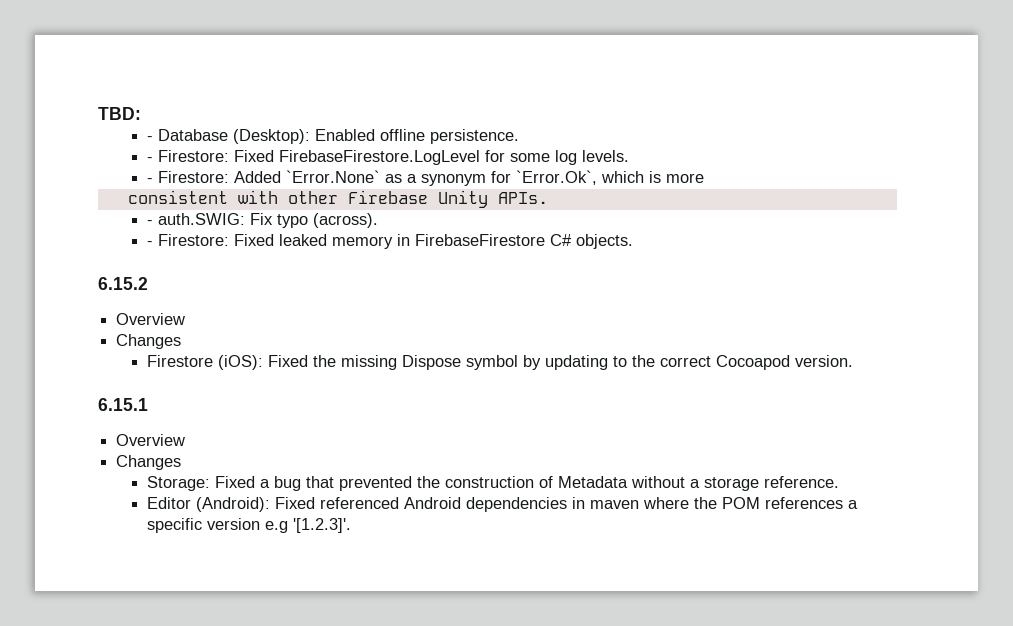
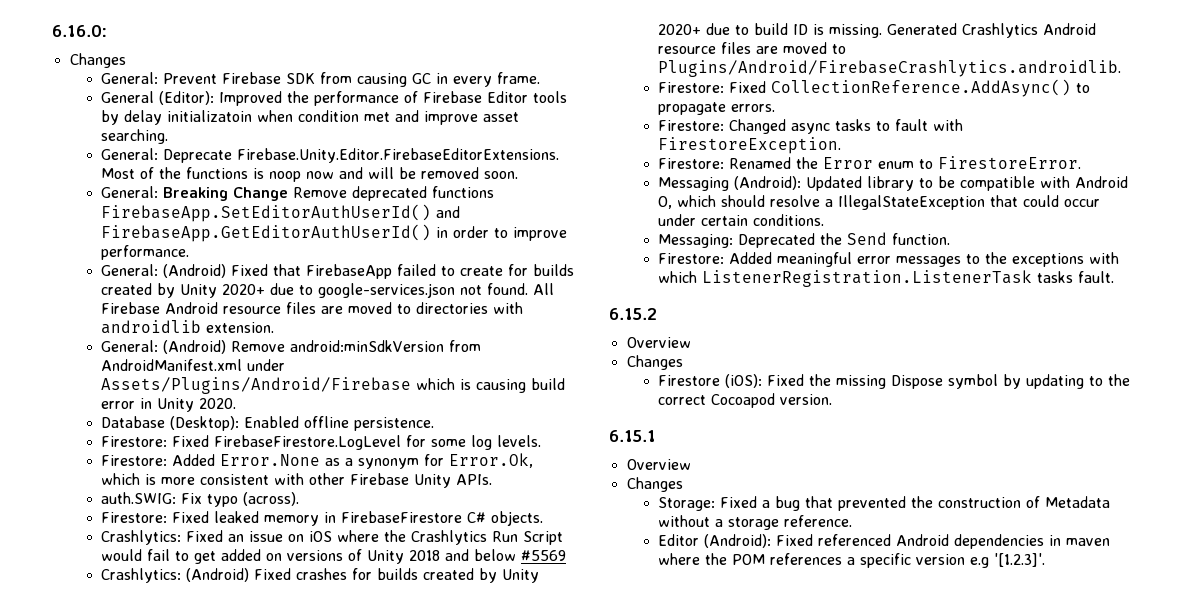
- TBD:
- - Database (Desktop): Enabled offline persistence.
+ 6.16.0:
+ Changes
+ General: Prevent Firebase SDK from causing GC in every frame.
+ General (Editor): Improved the performance of Firebase Editor tools by delay initializatoin when condition met and improve asset searching.
+ General: Deprecate Firebase.Unity.Editor.FirebaseEditorExtensions. Most of the functions is noop now and will be removed soon.
+ General: Breaking Change Remove deprecated functions FirebaseApp.SetEditorAuthUserId() and FirebaseApp.GetEditorAuthUserId() in order to improve performance.
+ General: (Android) Fixed that FirebaseApp failed to create for builds created by Unity 2020+ due to google-services.json not found. All Firebase Android resource files are moved to directories with androidlib extension.
+ General: (Android) Remove android:minSdkVersion from AndroidManifest.xml under Assets/Plugins/Android/Firebase which is causing build error in Unity 2020.
+ Database (Desktop): Enabled offline persistence.
- - Firestore: Fixed FirebaseFirestore.LogLevel for some log levels.
+ Firestore: Fixed FirebaseFirestore.LogLevel for some log levels.
- - Firestore: Added `Error.None` as a synonym for `Error.Ok`, which is more
- consistent with other Firebase Unity APIs.
+ Firestore: Added Error.None as a synonym for Error.Ok, which is more consistent with other Firebase Unity APIs.
- - auth.SWIG: Fix typo (across).
+ auth.SWIG: Fix typo (across).
- - Firestore: Fixed leaked memory in FirebaseFirestore C# objects.
+ Firestore: Fixed leaked memory in FirebaseFirestore C# objects.
+ Crashlytics: Fixed an issue on iOS where the Crashlytics Run Script would fail to get added on versions of Unity 2018 and below #5569
+ Crashlytics: (Android) Fixed crashes for builds created by Unity 2020+ due to build ID is missing. Generated Crashlytics Android resource files are moved to Plugins/Android/FirebaseCrashlytics.androidlib.
+ Firestore: Fixed CollectionReference.AddAsync() to propagate errors.
+ Firestore: Changed async tasks to fault with FirestoreException.
+ Firestore: Renamed the Error enum to FirestoreError.
+ Messaging (Android): Updated library to be compatible with Android O, which should resolve a IllegalStateException that could occur under certain conditions.
+ Messaging: Deprecated the Send function.
+ Firestore: Added meaningful error messages to the exceptions with which ListenerRegistration.ListenerTask tasks fault.

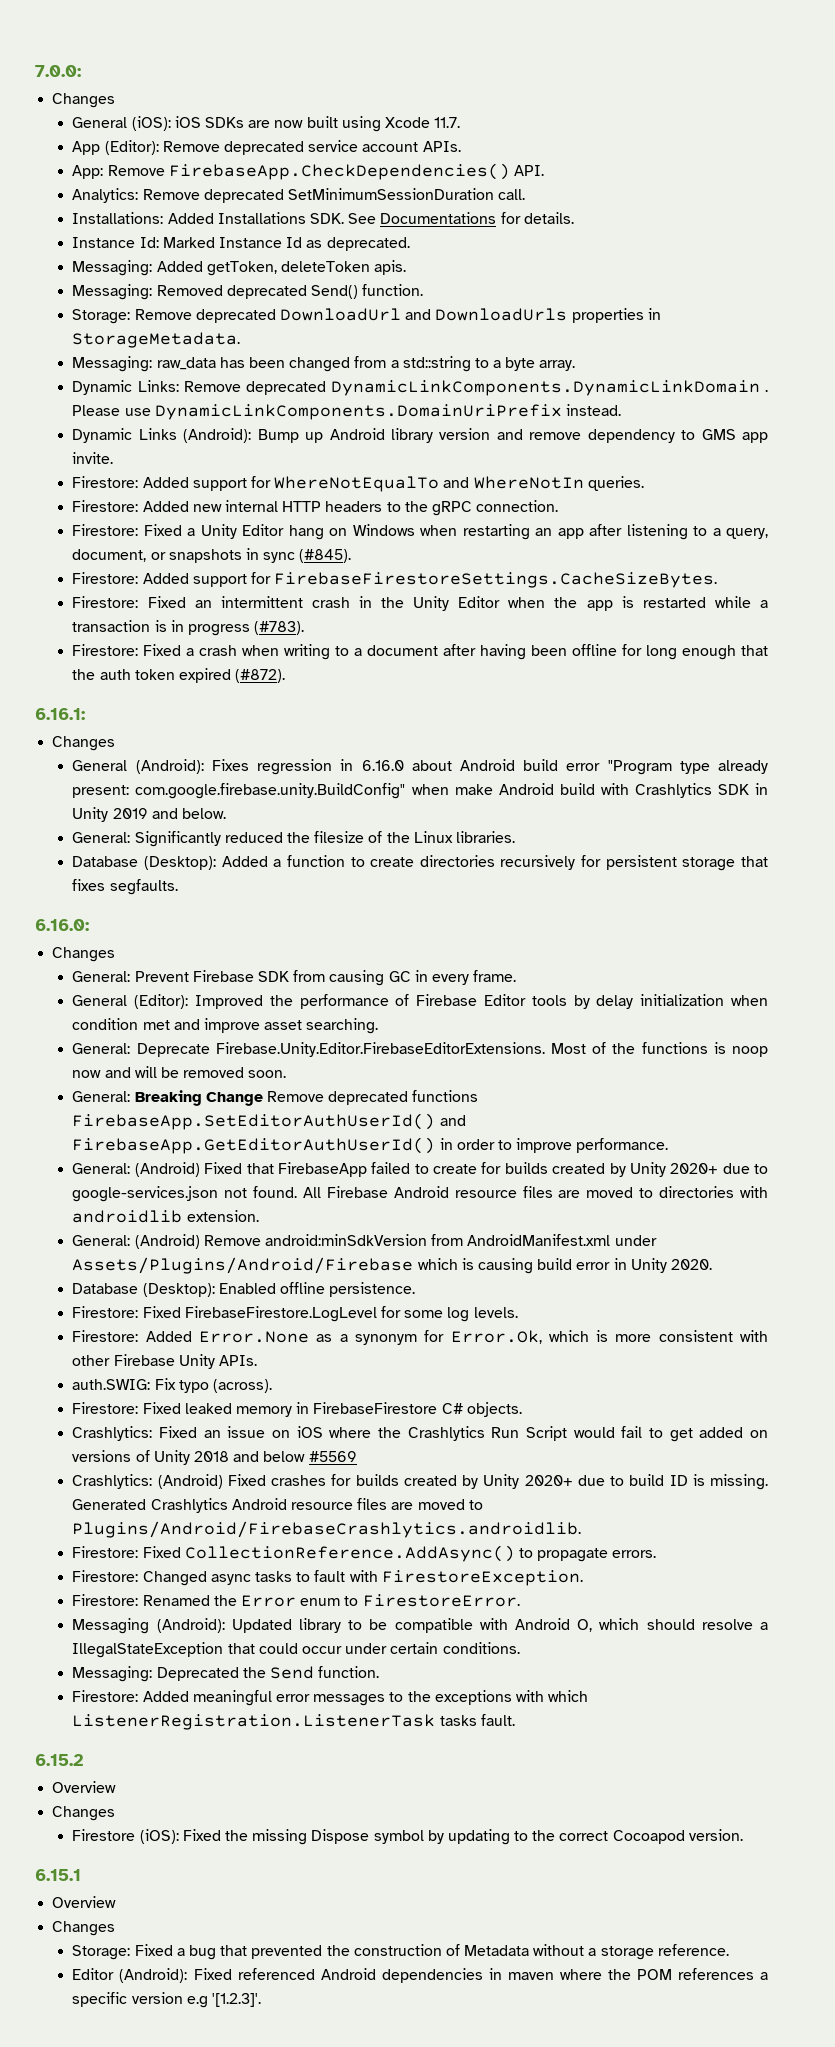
+ 7.0.0:
+ Changes
+ General (iOS): iOS SDKs are now built using Xcode 11.7.
+ App (Editor): Remove deprecated service account APIs.
+ App: Remove FirebaseApp.CheckDependencies() API.
+ Analytics: Remove deprecated SetMinimumSessionDuration call.
+ Installations: Added Installations SDK. See Documentations for details.
+ Instance Id: Marked Instance Id as deprecated.
+ Messaging: Added getToken, deleteToken apis.
+ Messaging: Removed deprecated Send() function.
+ Storage: Remove deprecated DownloadUrl and DownloadUrls properties in StorageMetadata.
+ Messaging: raw_data has been changed from a std::string to a byte array.
+ Dynamic Links: Remove deprecated DynamicLinkComponents.DynamicLinkDomain . Please use DynamicLinkComponents.DomainUriPrefix instead.
+ Dynamic Links (Android): Bump up Android library version and remove dependency to GMS app invite.
+ Firestore: Added support for WhereNotEqualTo and WhereNotIn queries.
+ Firestore: Added new internal HTTP headers to the gRPC connection.
+ Firestore: Fixed a Unity Editor hang on Windows when restarting an app after listening to a query, document, or snapshots in sync (#845).
+ Firestore: Added support for FirebaseFirestoreSettings.CacheSizeBytes.
+ Firestore: Fixed an intermittent crash in the Unity Editor when the app is restarted while a transaction is in progress (#783).
+ Firestore: Fixed a crash when writing to a document after having been offline for long enough that the auth token expired (#872).
+ 6.16.1:
+ Changes
+ General (Android): Fixes regression in 6.16.0 about Android build error "Program type already present: com.google.firebase.unity.BuildConfig" when make Android build with Crashlytics SDK in Unity 2019 and below.
+ General: Significantly reduced the filesize of the Linux libraries.
+ Database (Desktop): Added a function to create directories recursively for persistent storage that fixes segfaults.
- General (Editor): Improved the performance of Firebase Editor tools by delay initializatoin when condition met and improve asset searching.
+ General (Editor): Improved the performance of Firebase Editor tools by delay initialization when condition met and improve asset searching.

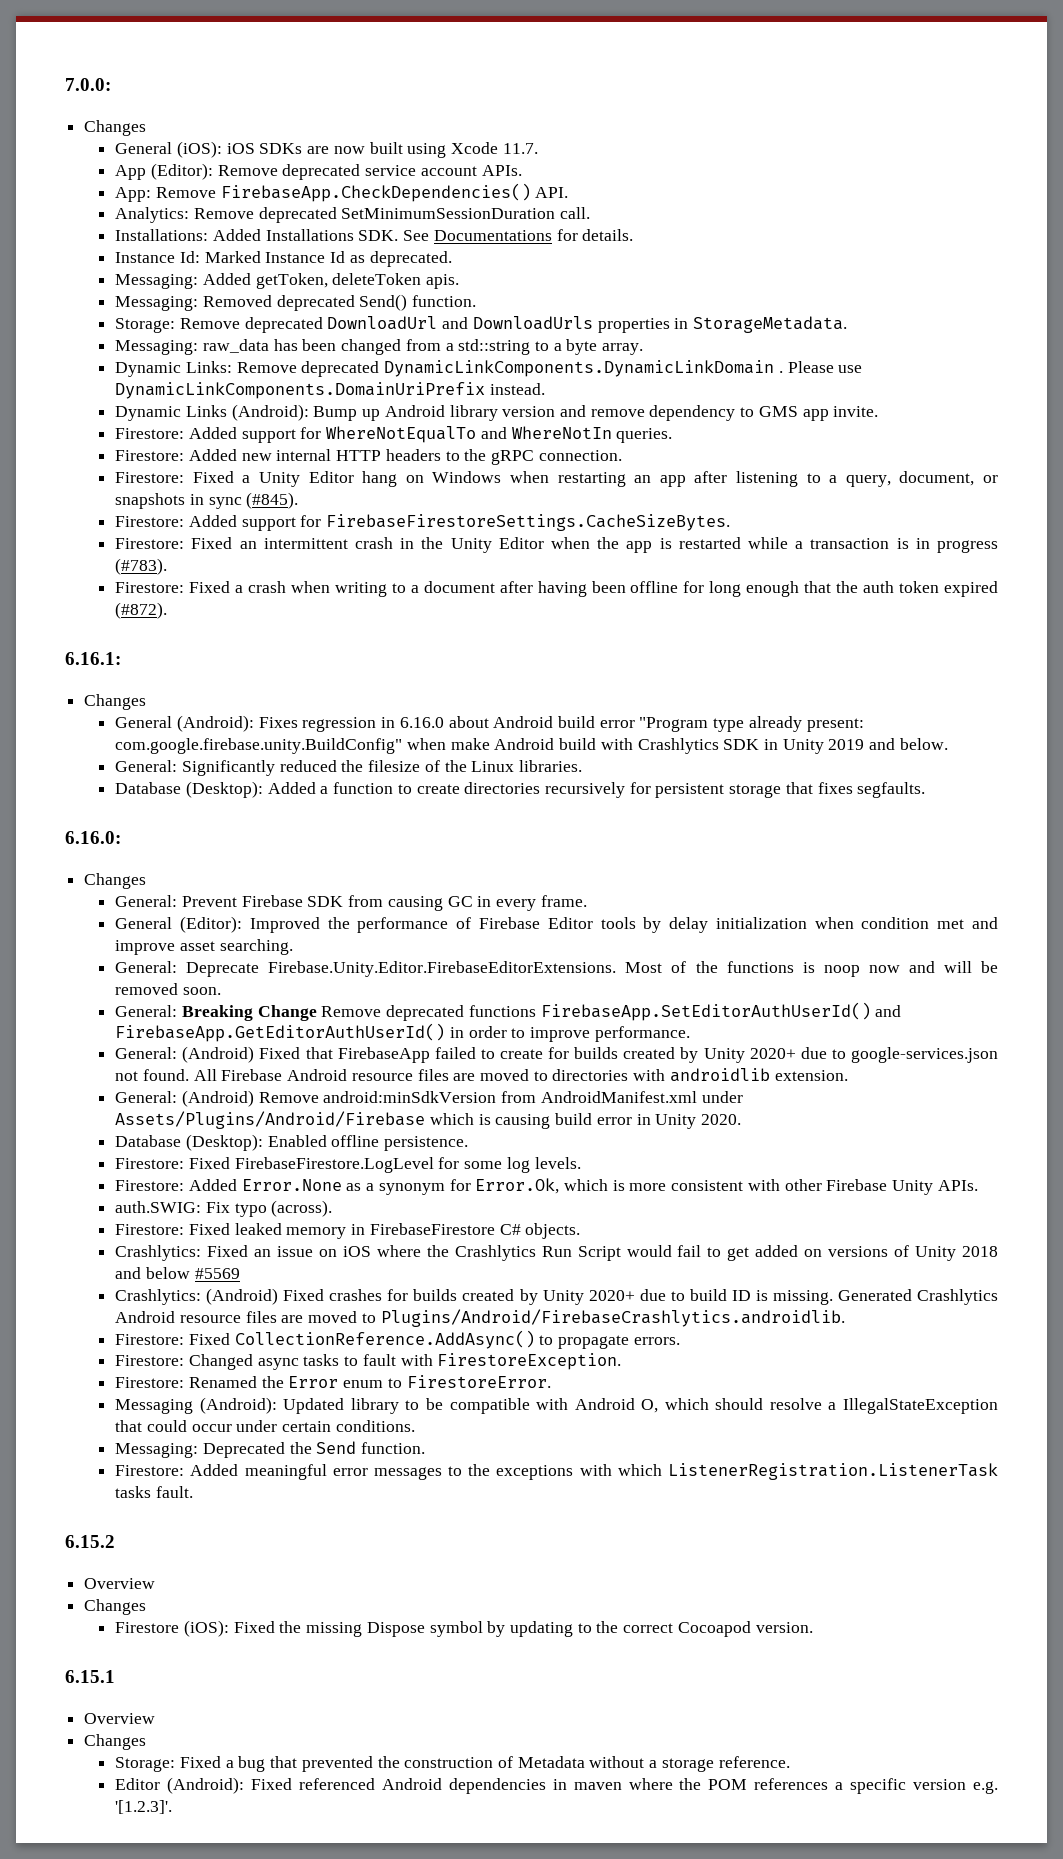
- Editor (Android): Fixed referenced Android dependencies in maven where the POM references a specific version e.g '[1.2.3]'.
+ Editor (Android): Fixed referenced Android dependencies in maven where the POM references a specific version e.g. '[1.2.3]'.

